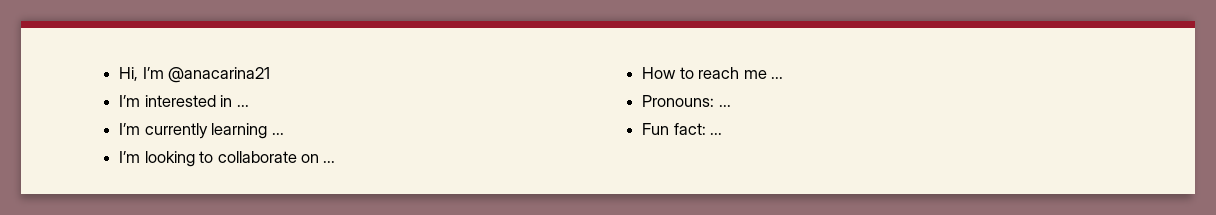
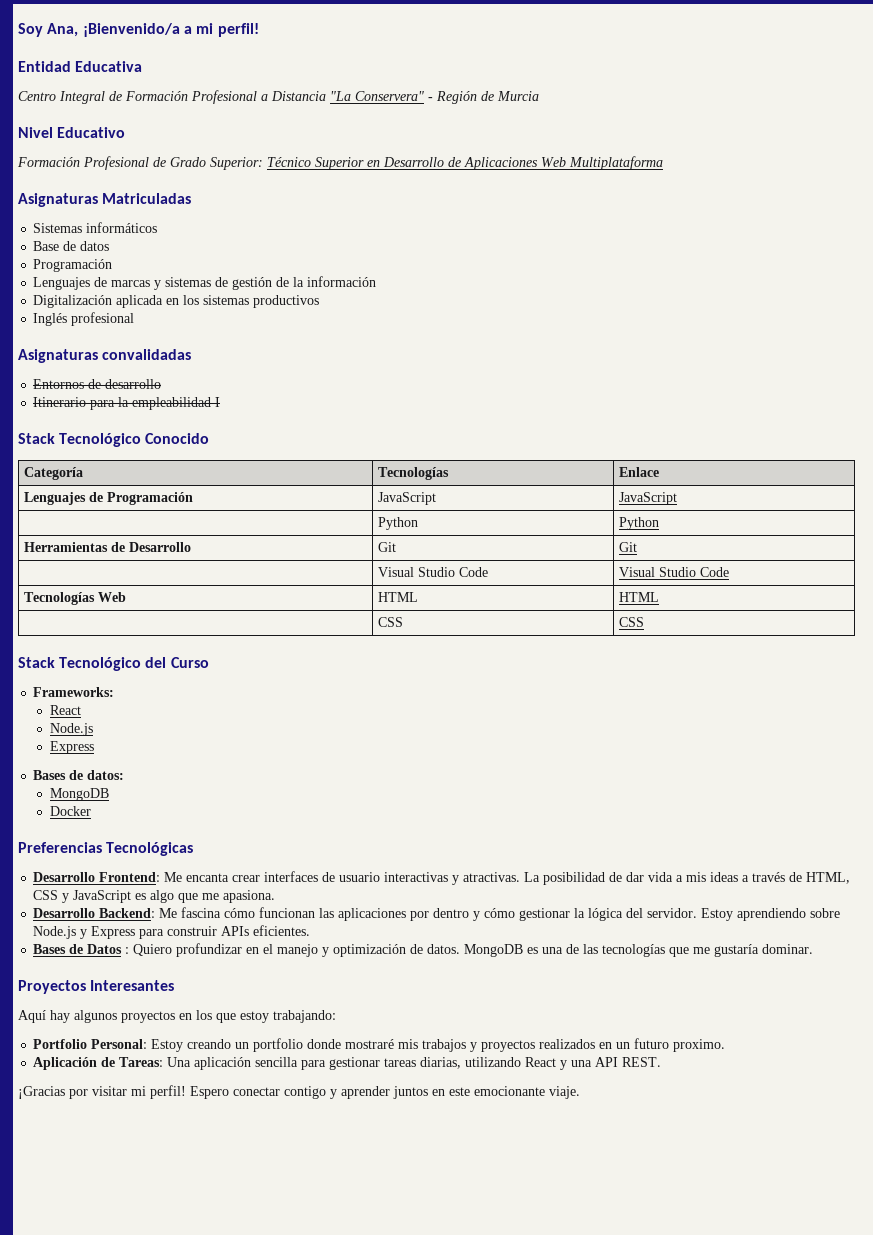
- Hi, I’m @anacarina21
- I’m interested in ...
- I’m currently learning ...
- I’m looking to collaborate on ...
- How to reach me ...
- Pronouns: ...
- Fun fact: ...
+ Soy Ana, ¡Bienvenido/a a mi perfil!
+ Entidad Educativa
+ Centro Integral de Formación Profesional a Distancia "La Conservera" - Región de Murcia
+ Nivel Educativo
+ Formación Profesional de Grado Superior: Técnico Superior en Desarrollo de Aplicaciones Web Multiplataforma
+ Asignaturas Matriculadas
+ Sistemas informáticos
+ Base de datos
+ Programación
+ Lenguajes de marcas y sistemas de gestión de la información
+ Digitalización aplicada en los sistemas productivos
+ Inglés profesional
+ Asignaturas convalidadas
+ Entornos de desarrollo
+ Itinerario para la empleabilidad I
+ Stack Tecnológico Conocido
+ Categoría | Tecnologías | Enlace
+ Lenguajes de Programación | JavaScript | JavaScript
+ | Python | Python
+ Herramientas de Desarrollo | Git | Git
+ | Visual Studio Code | Visual Studio Code
+ Tecnologías Web | HTML | HTML
+ | CSS | CSS
+ Stack Tecnológico del Curso
+ Frameworks:
+ React
+ Node.js
+ Express
+ Bases de datos:
+ MongoDB
+ Docker
+ Preferencias Tecnológicas
+ Desarrollo Frontend: Me encanta crear interfaces de usuario interactivas y atractivas. La posibilidad de dar vida a mis ideas a través de HTML, CSS y JavaScript es algo que me apasiona.
+ Desarrollo Backend: Me fascina cómo funcionan las aplicaciones por dentro y cómo gestionar la lógica del servidor. Estoy aprendiendo sobre Node.js y Express para construir APIs eficientes.
+ Bases de Datos : Quiero profundizar en el manejo y optimización de datos. MongoDB es una de las tecnologías que me gustaría dominar.
+ Proyectos Interesantes
+ Aquí hay algunos proyectos en los que estoy trabajando:
+ Portfolio Personal: Estoy creando un portfolio donde mostraré mis trabajos y proyectos realizados en un futuro proximo.
+ Aplicación de Tareas: Una aplicación sencilla para gestionar tareas diarias, utilizando React y una API REST.
+ ¡Gracias por visitar mi perfil! Espero conectar contigo y aprender juntos en este emocionante viaje.

